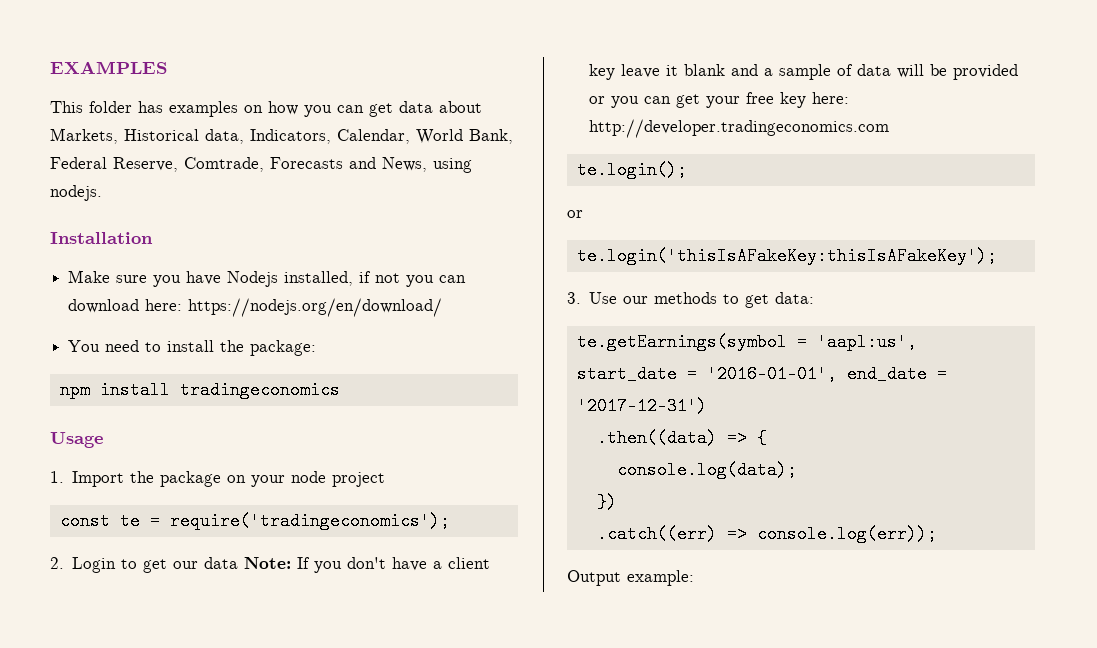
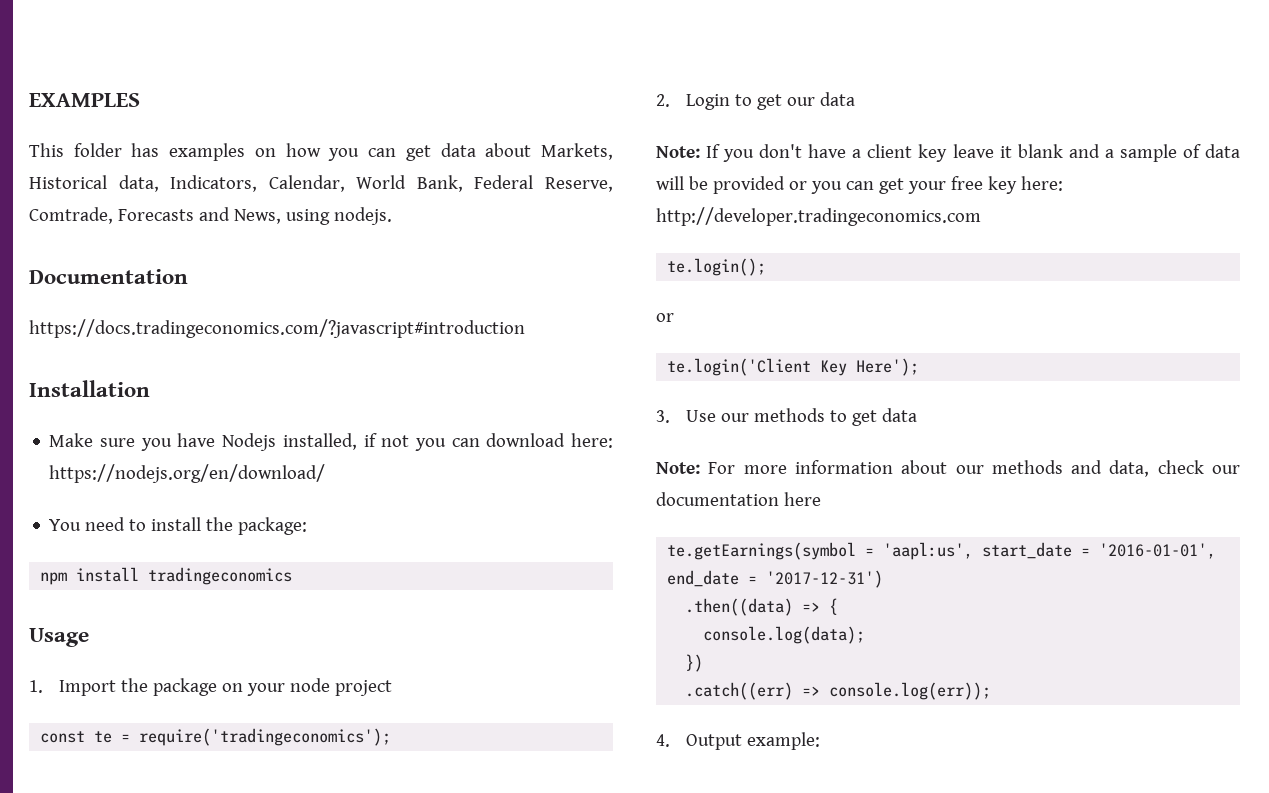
+ Documentation
+ https://docs.tradingeconomics.com/?javascript#introduction
- 2. Login to get our data Note: If you don't have a client key leave it blank and a sample of data will be provided or you can get your free key here: http://developer.tradingeconomics.com
+ 2. Login to get our data
+ Note: If you don't have a client key leave it blank and a sample of data will be provided or you can get your free key here: http://developer.tradingeconomics.com
- te.login('thisIsAFakeKey:thisIsAFakeKey');
+ te.login('Client Key Here');
- 3. Use our methods to get data:
+ 3. Use our methods to get data
+ Note: For more information about our methods and data, check our documentation here
- Output example:
+ 4. Output example:

